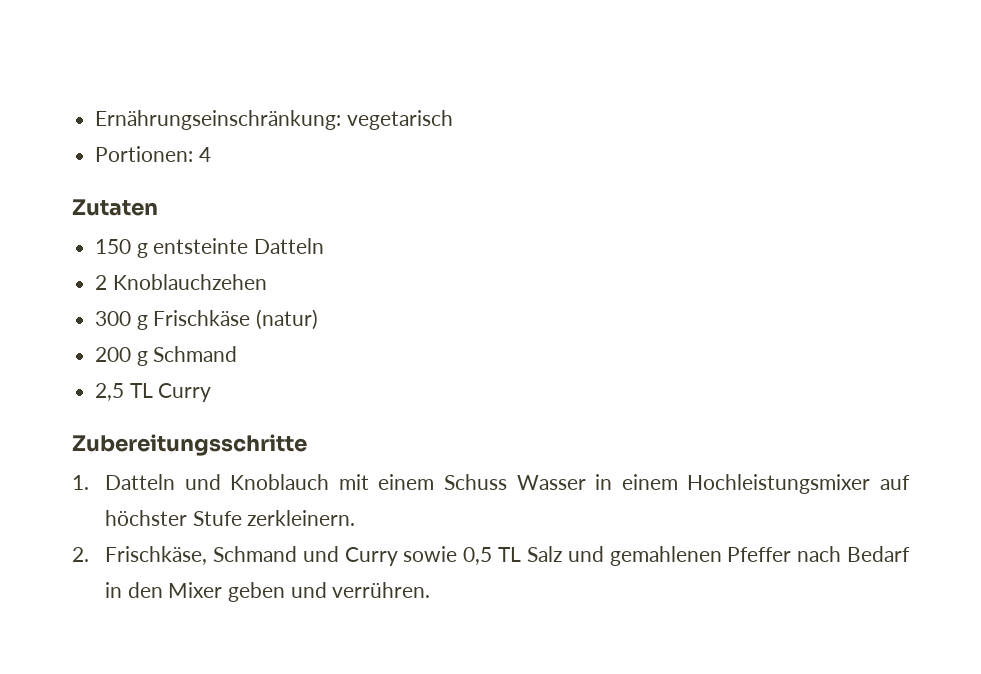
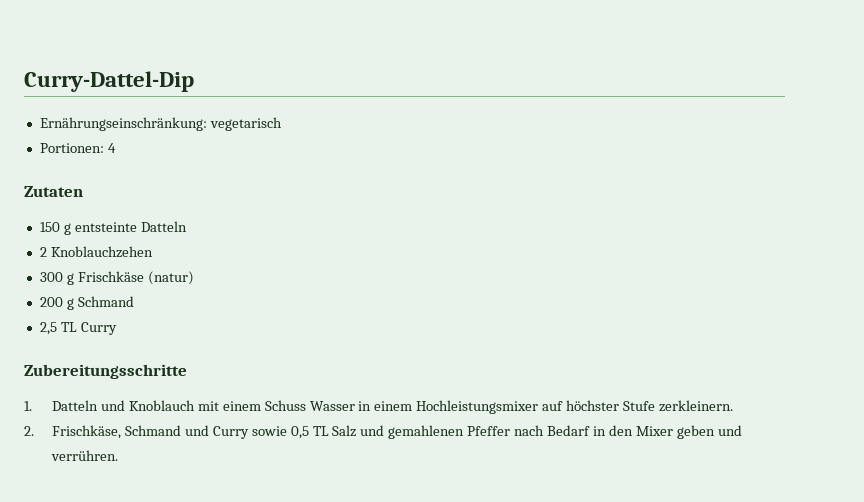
+ Curry-Dattel-Dip

